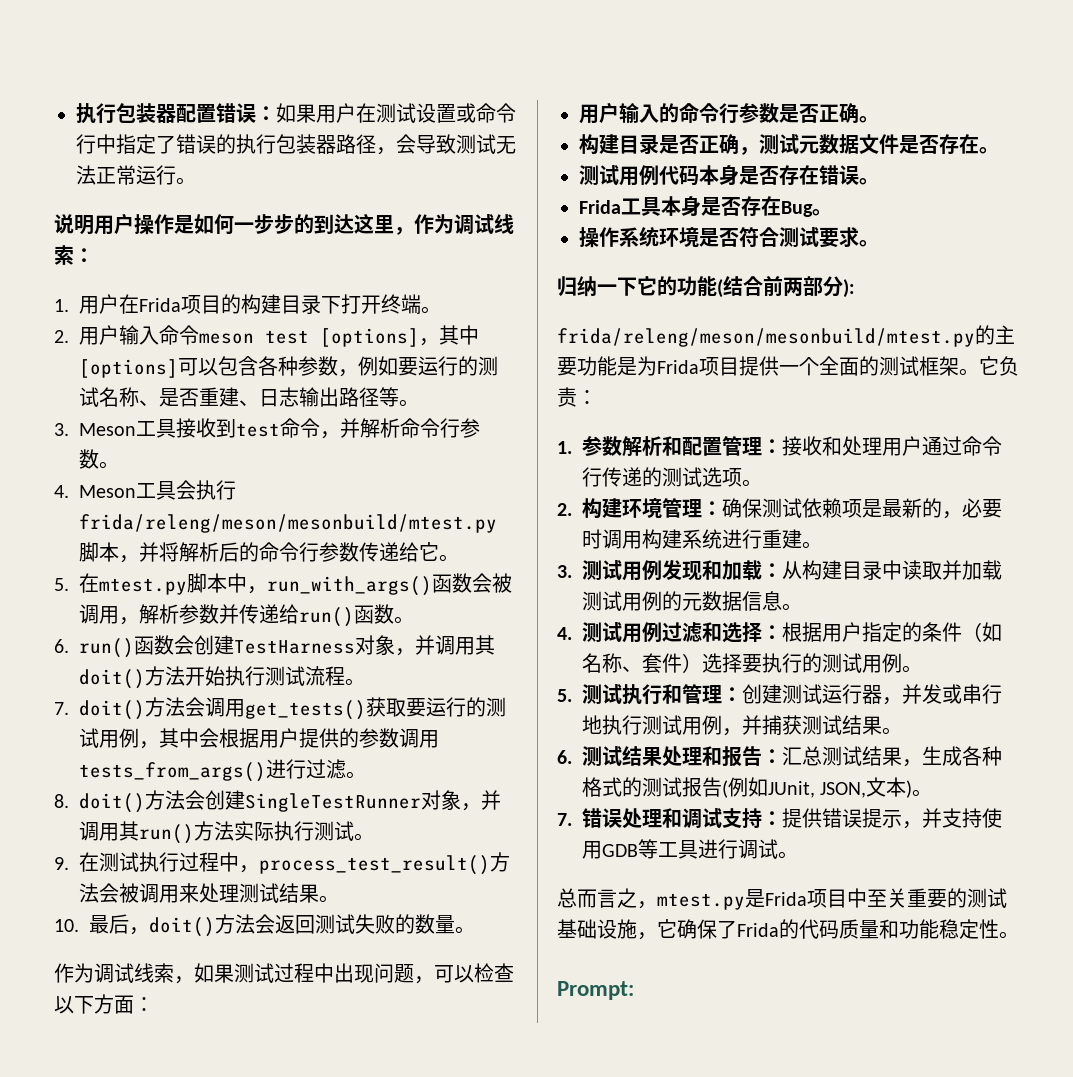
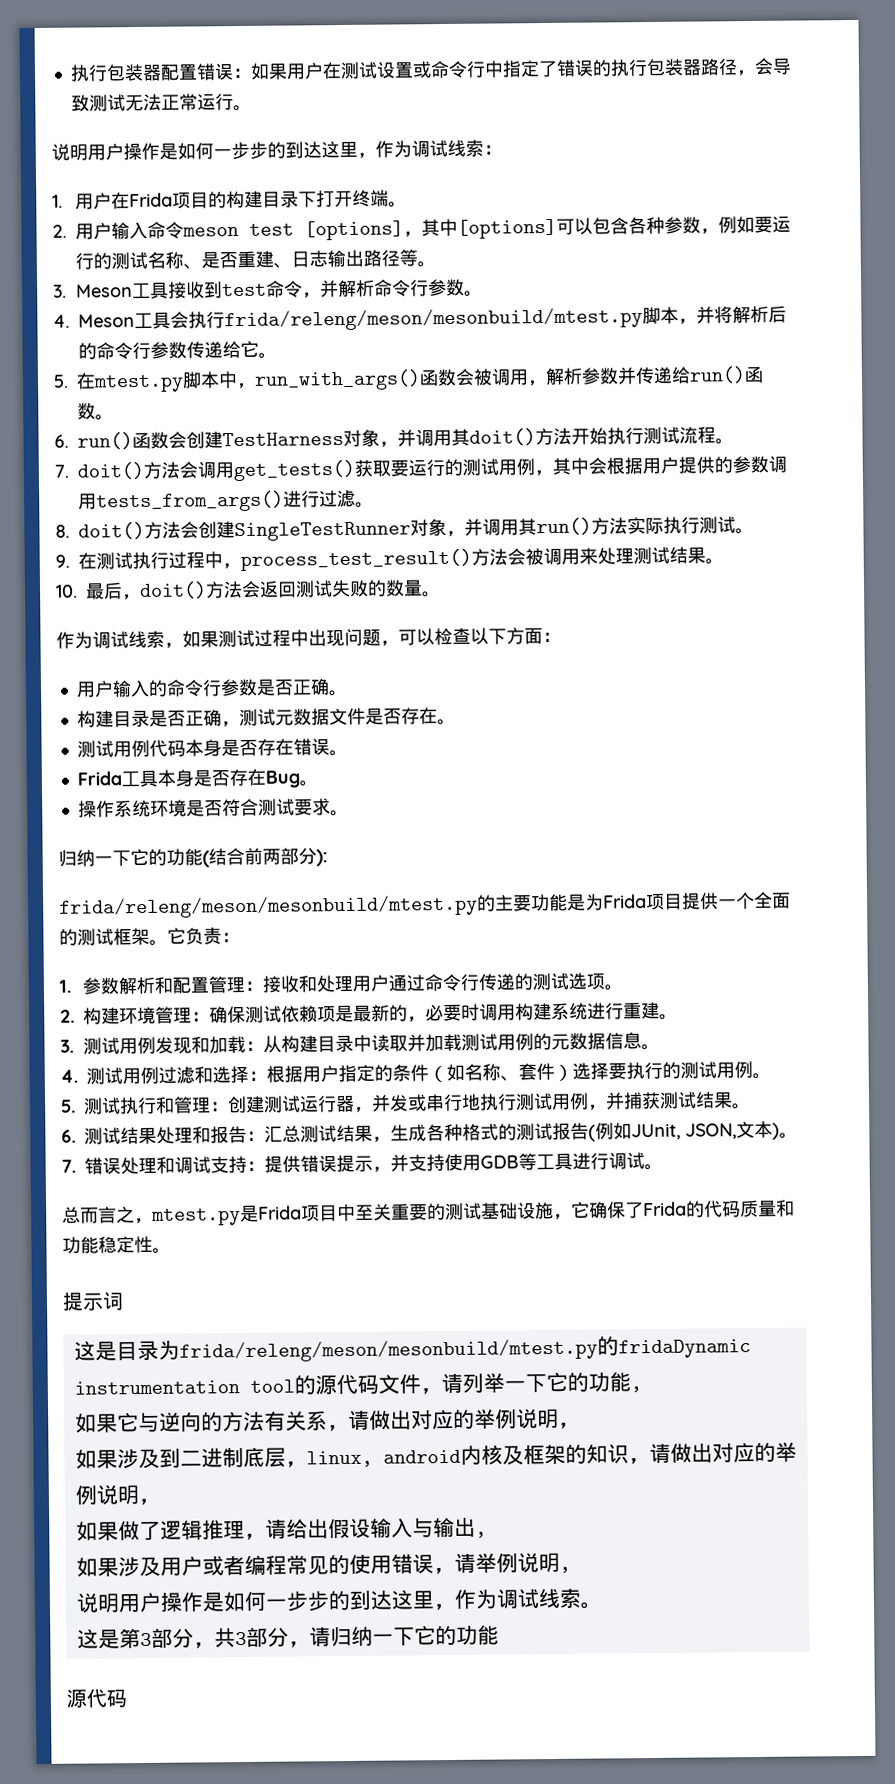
- Prompt:
+ 提示词
+ 这是目录为frida/releng/meson/mesonbuild/mtest.py的fridaDynamic instrumentation tool的源代码文件，请列举一下它的功能,
+ 如果它与逆向的方法有关系，请做出对应的举例说明，
+ 如果涉及到二进制底层，linux, android内核及框架的知识，请做出对应的举例说明，
+ 如果做了逻辑推理，请给出假设输入与输出,
+ 如果涉及用户或者编程常见的使用错误，请举例说明,
+ 说明用户操作是如何一步步的到达这里，作为调试线索。
+ 这是第3部分，共3部分，请归纳一下它的功能
+ 源代码

